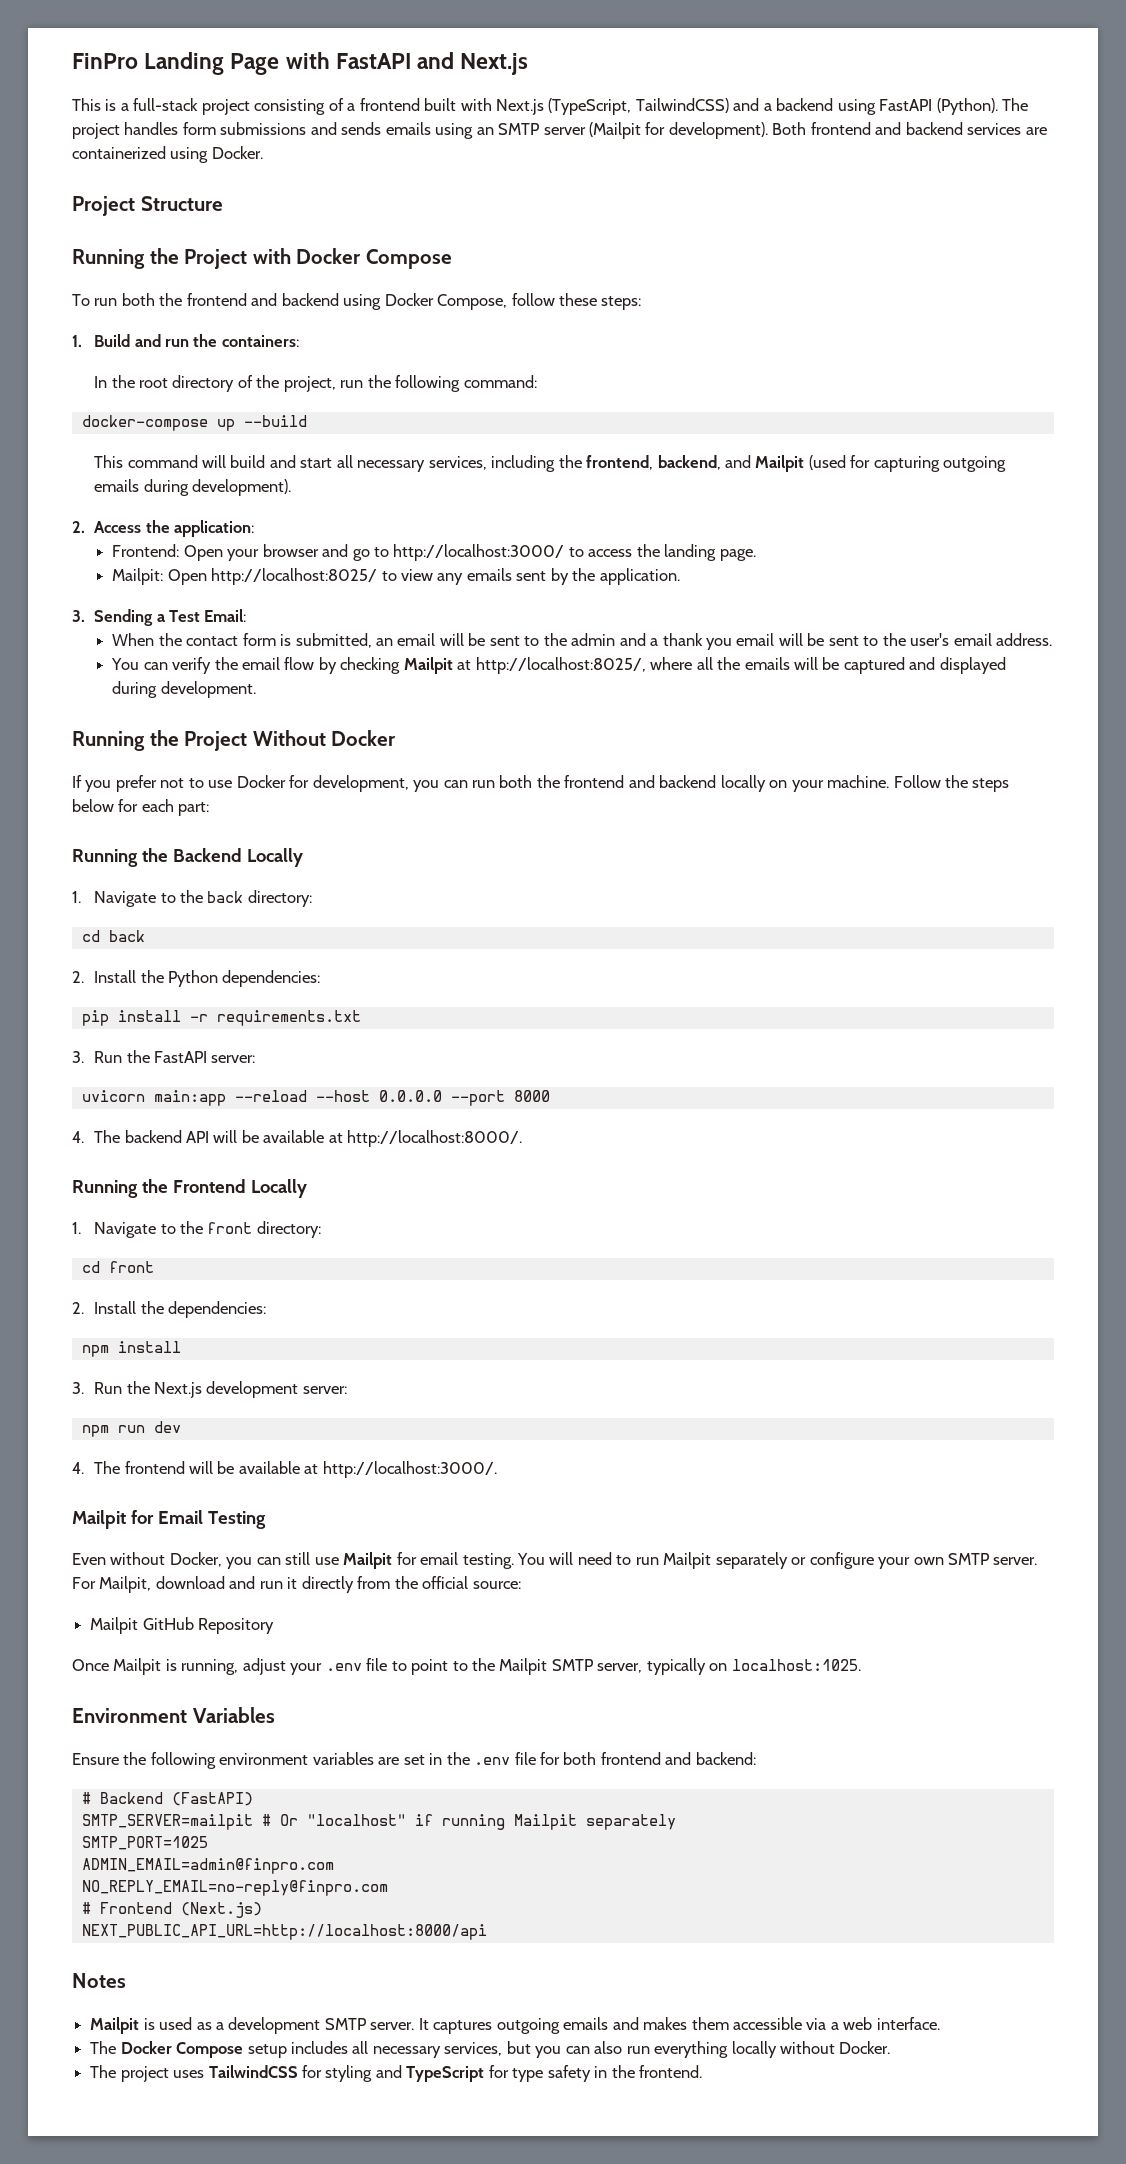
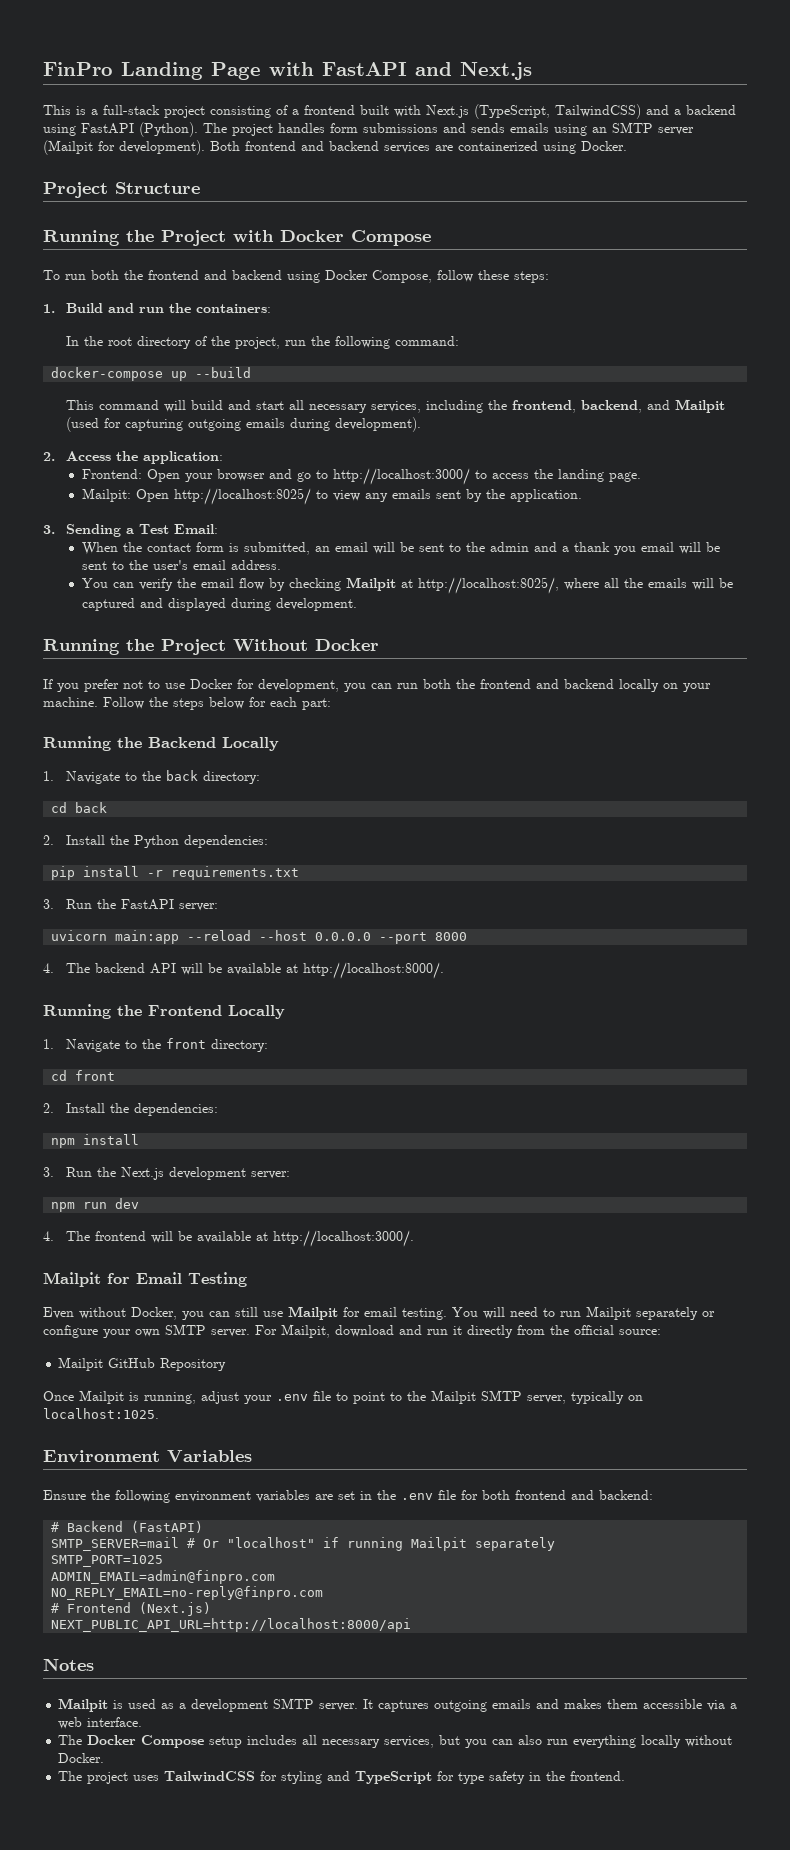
- SMTP_SERVER=mailpit # Or "localhost" if running Mailpit separately
+ SMTP_SERVER=mail # Or "localhost" if running Mailpit separately

